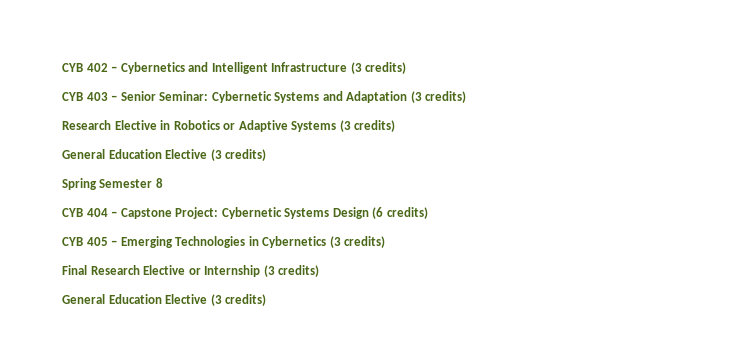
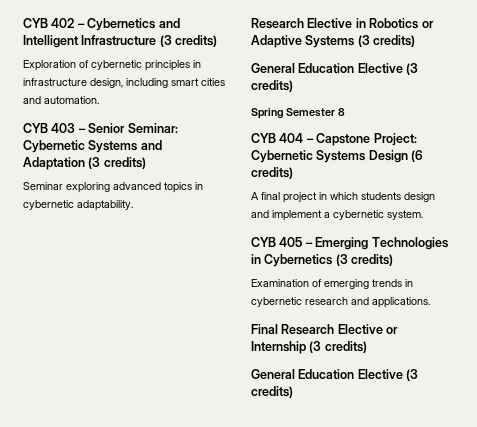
+ Exploration of cybernetic principles in infrastructure design, including smart cities and automation.
+ Seminar exploring advanced topics in cybernetic adaptability.
+ A final project in which students design and implement a cybernetic system.
+ Examination of emerging trends in cybernetic research and applications.

